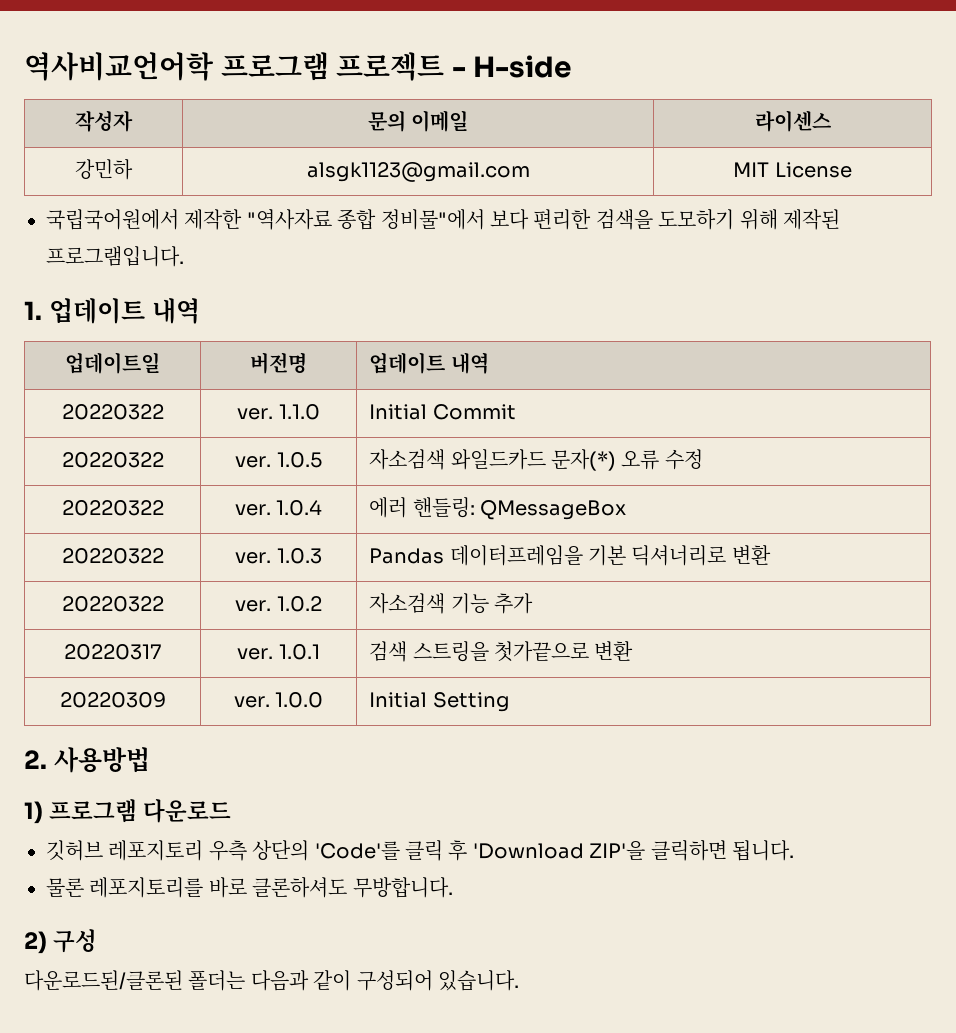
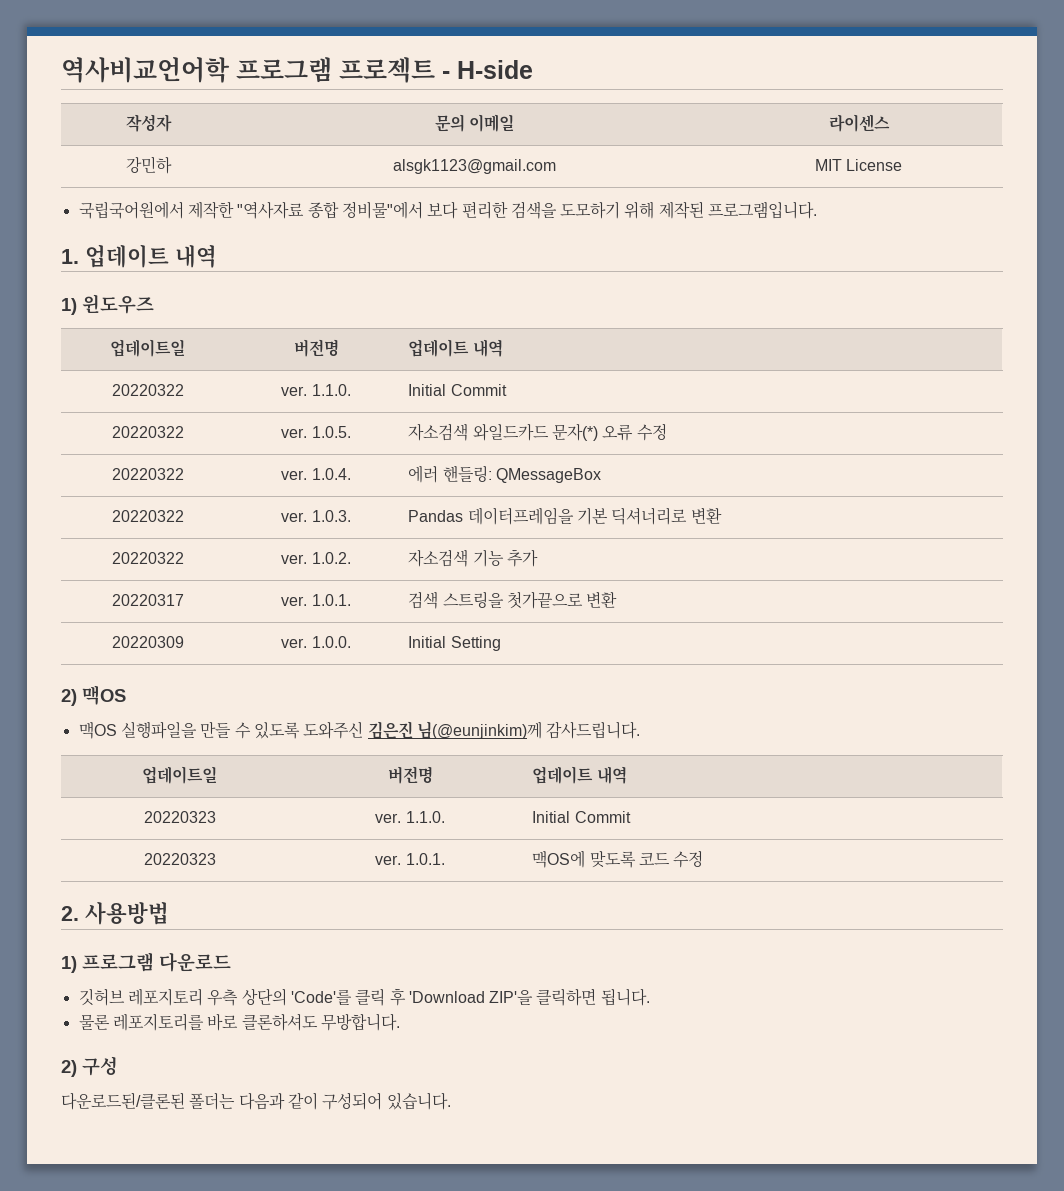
+ 1) 윈도우즈
- 20220322 | ver. 1.1.0 | Initial Commit
+ 20220322 | ver. 1.1.0. | Initial Commit
- 20220322 | ver. 1.0.5 | 자소검색 와일드카드 문자(*) 오류 수정
+ 20220322 | ver. 1.0.5. | 자소검색 와일드카드 문자(*) 오류 수정
- 20220322 | ver. 1.0.4 | 에러 핸들링: QMessageBox
+ 20220322 | ver. 1.0.4. | 에러 핸들링: QMessageBox
- 20220322 | ver. 1.0.3 | Pandas 데이터프레임을 기본 딕셔너리로 변환
+ 20220322 | ver. 1.0.3. | Pandas 데이터프레임을 기본 딕셔너리로 변환
- 20220322 | ver. 1.0.2 | 자소검색 기능 추가
+ 20220322 | ver. 1.0.2. | 자소검색 기능 추가
- 20220317 | ver. 1.0.1 | 검색 스트링을 첫가끝으로 변환
+ 20220317 | ver. 1.0.1. | 검색 스트링을 첫가끝으로 변환
- 20220309 | ver. 1.0.0 | Initial Setting
+ 20220309 | ver. 1.0.0. | Initial Setting
+ 2) 맥OS
+ 맥OS 실행파일을 만들 수 있도록 도와주신 김은진 님(@eunjinkim)께 감사드립니다.
+ 업데이트일 | 버전명 | 업데이트 내역
+ 20220323 | ver. 1.1.0. | Initial Commit
+ 20220323 | ver. 1.0.1. | 맥OS에 맞도록 코드 수정

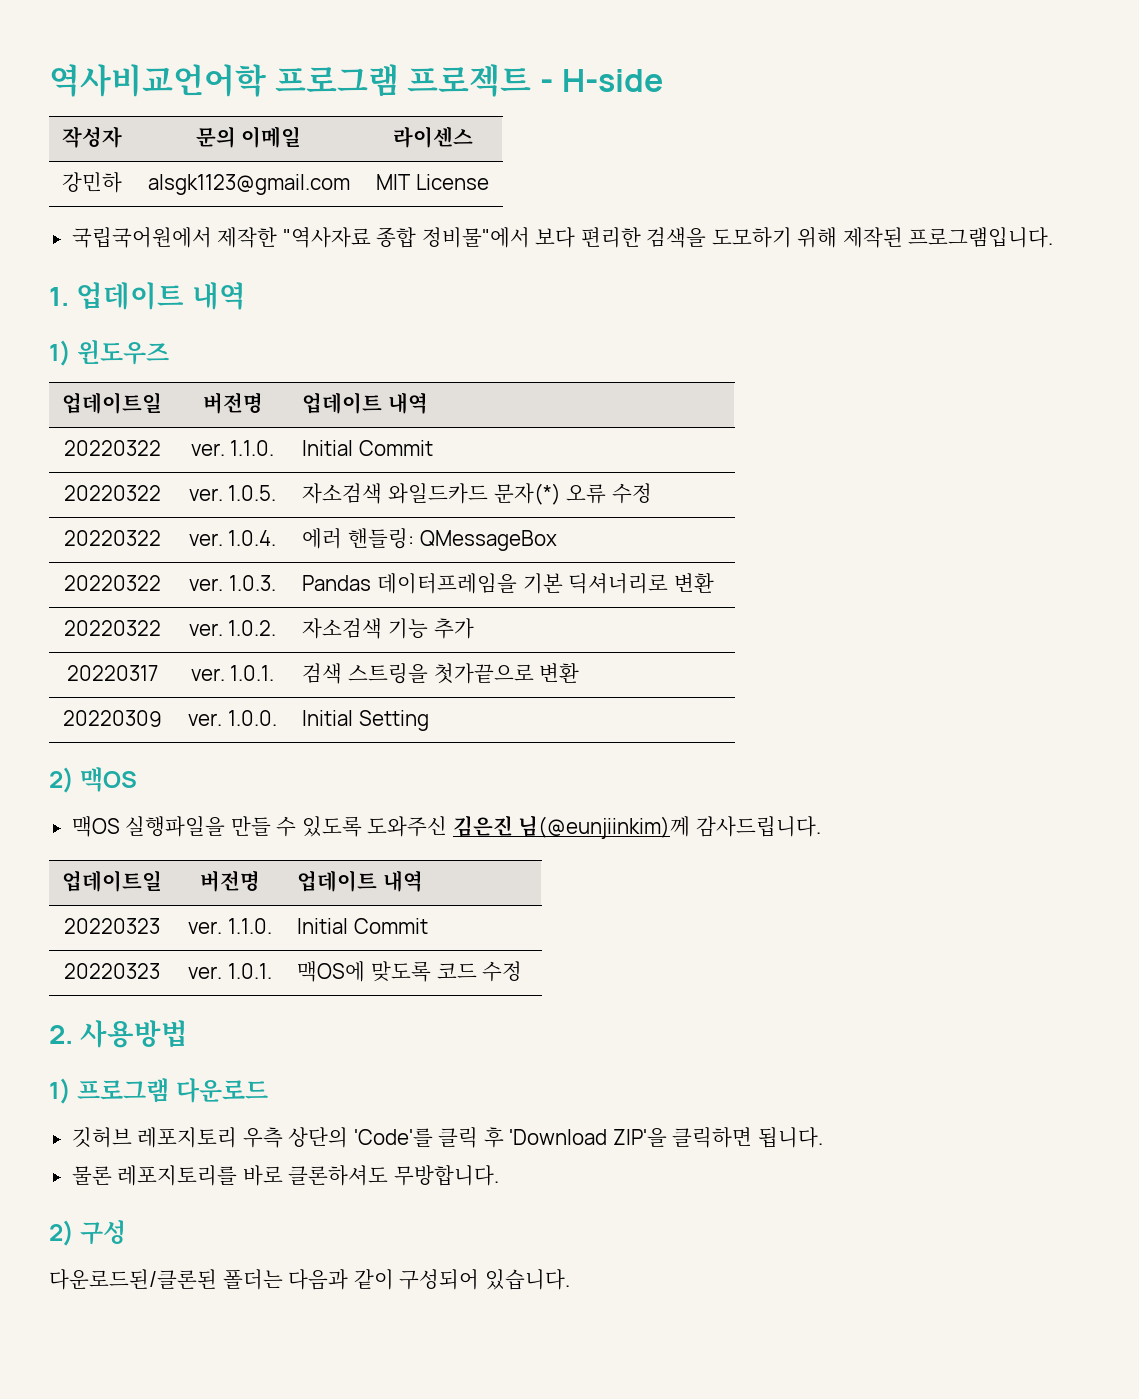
- 맥OS 실행파일을 만들 수 있도록 도와주신 김은진 님(@eunjinkim)께 감사드립니다.
+ 맥OS 실행파일을 만들 수 있도록 도와주신 김은진 님(@eunjiinkim)께 감사드립니다.

